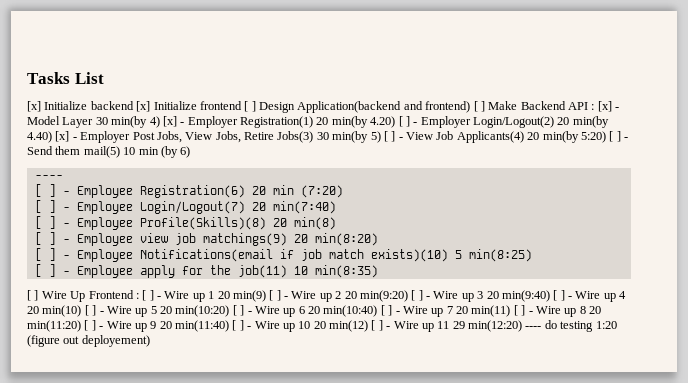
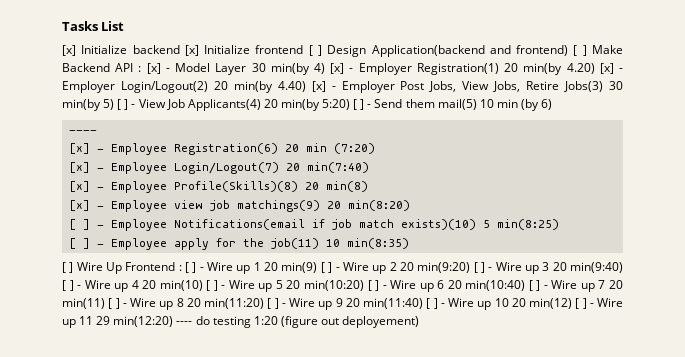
- [x] - Model Layer 30 min(by 4) [x] - Employer Registration(1) 20 min(by 4.20) [ ] - Employer Login/Logout(2) 20 min(by 4.40) [x] - Employer Post Jobs, View Jobs, Retire Jobs(3) 30 min(by 5) [ ] - View Job Applicants(4) 20 min(by 5:20) [ ] - Send them mail(5) 10 min (by 6)
+ [x] - Model Layer 30 min(by 4) [x] - Employer Registration(1) 20 min(by 4.20) [x] - Employer Login/Logout(2) 20 min(by 4.40) [x] - Employer Post Jobs, View Jobs, Retire Jobs(3) 30 min(by 5) [ ] - View Job Applicants(4) 20 min(by 5:20) [ ] - Send them mail(5) 10 min (by 6)
- [ ] - Employee Registration(6) 20 min (7:20)
+ [x] - Employee Registration(6) 20 min (7:20)
- [ ] - Employee Login/Logout(7) 20 min(7:40)
+ [x] - Employee Login/Logout(7) 20 min(7:40)
- [ ] - Employee Profile(Skills)(8) 20 min(8)
+ [x] - Employee Profile(Skills)(8) 20 min(8)
- [ ] - Employee view job matchings(9) 20 min(8:20)
+ [x] - Employee view job matchings(9) 20 min(8:20)

